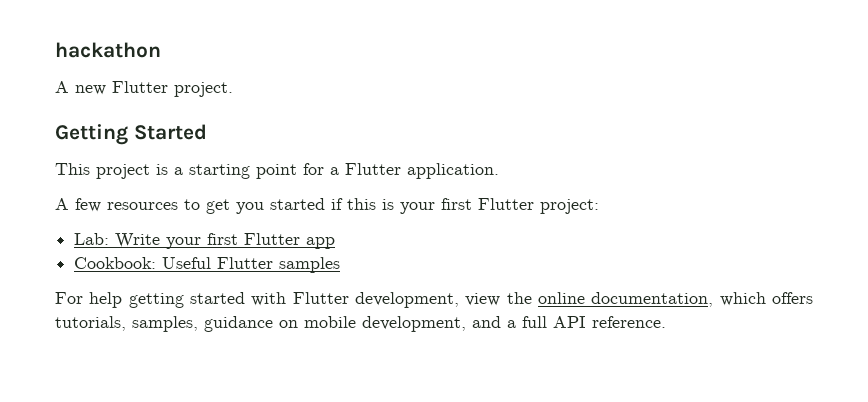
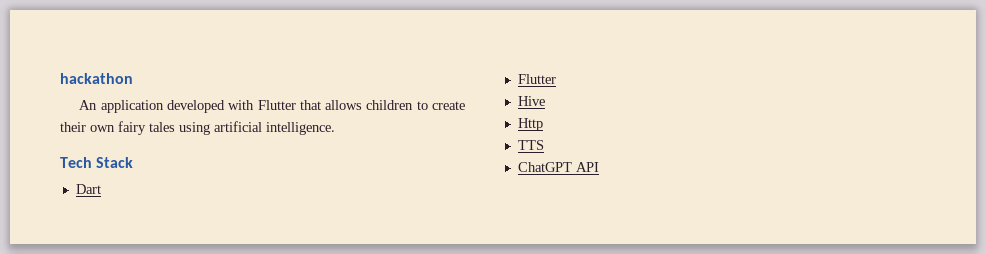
- A new Flutter project.
- Getting Started
- This project is a starting point for a Flutter application.
- A few resources to get you started if this is your first Flutter project:
- Lab: Write your first Flutter app
- Cookbook: Useful Flutter samples
- For help getting started with Flutter development, view the online documentation, which offers tutorials, samples, guidance on mobile development, and a full API reference.
+ An application developed with Flutter that allows children to create their own fairy tales using artificial intelligence.
+ Tech Stack
+ Dart
+ Flutter
+ Hive
+ Http
+ TTS
+ ChatGPT API

